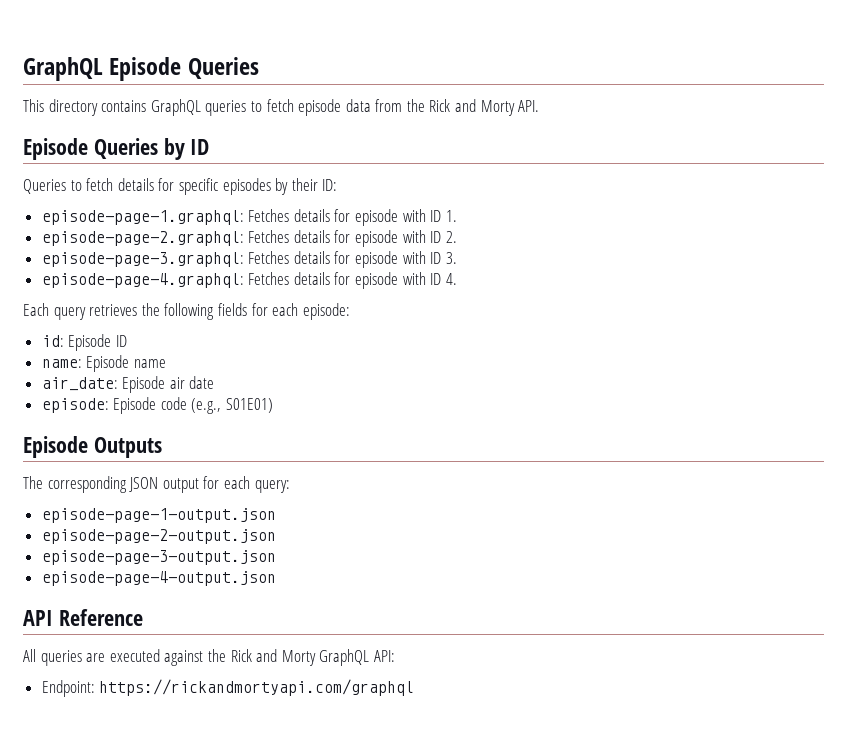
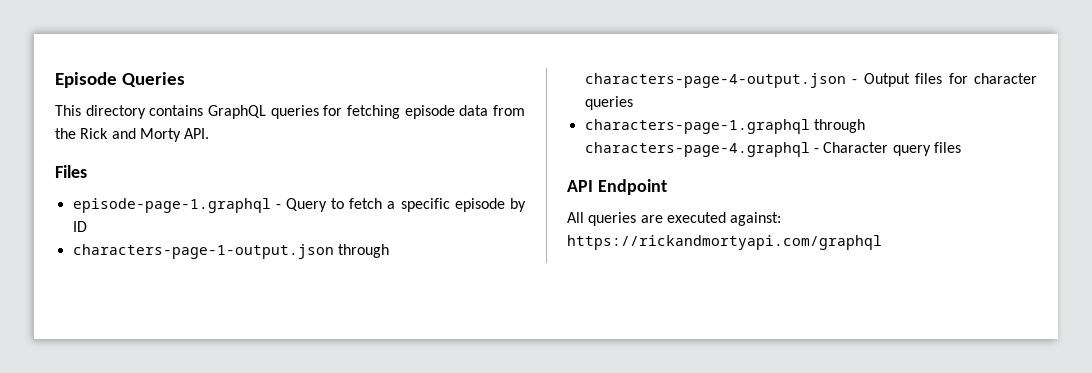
- GraphQL Episode Queries
+ Episode Queries
- This directory contains GraphQL queries to fetch episode data from the Rick and Morty API.
+ This directory contains GraphQL queries for fetching episode data from the Rick and Morty API.
- Episode Queries by ID
- Queries to fetch details for specific episodes by their ID:
- episode-page-1.graphql: Fetches details for episode with ID 1.
- episode-page-2.graphql: Fetches details for episode with ID 2.
- episode-page-3.graphql: Fetches details for episode with ID 3.
- episode-page-4.graphql: Fetches details for episode with ID 4.
- Each query retrieves the following fields for each episode:
- id: Episode ID
- name: Episode name
- air_date: Episode air date
- episode: Episode code (e.g., S01E01)
- Episode Outputs
- The corresponding JSON output for each query:
- episode-page-1-output.json
- episode-page-2-output.json
- episode-page-3-output.json
- episode-page-4-output.json
+ Files
+ episode-page-1.graphql - Query to fetch a specific episode by ID
+ characters-page-1-output.json through characters-page-4-output.json - Output files for character queries
+ characters-page-1.graphql through characters-page-4.graphql - Character query files
- API Reference
+ API Endpoint
- All queries are executed against the Rick and Morty GraphQL API:
- Endpoint: https://rickandmortyapi.com/graphql
+ All queries are executed against: https://rickandmortyapi.com/graphql

